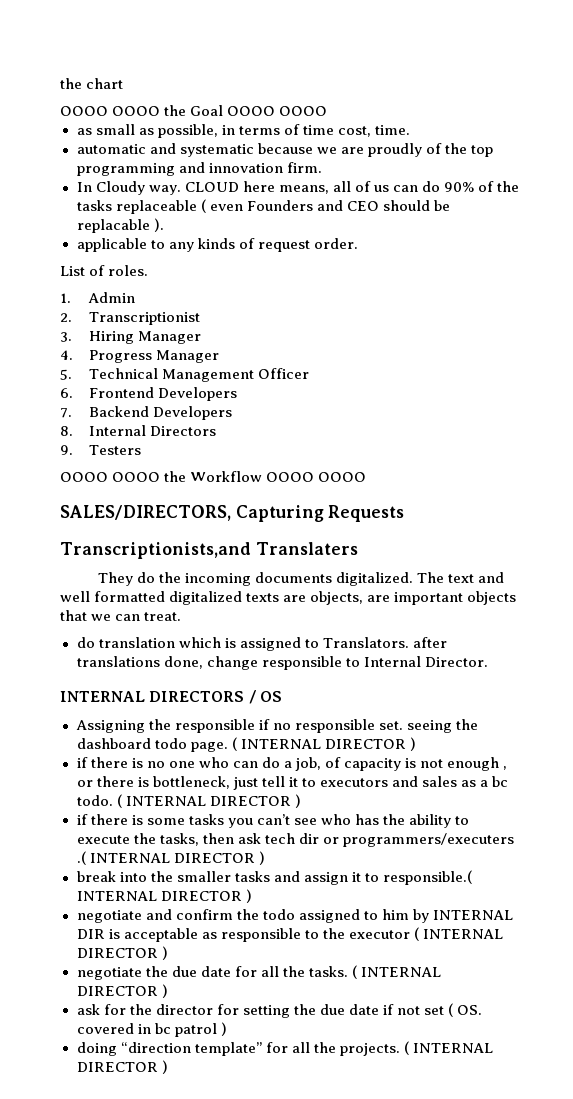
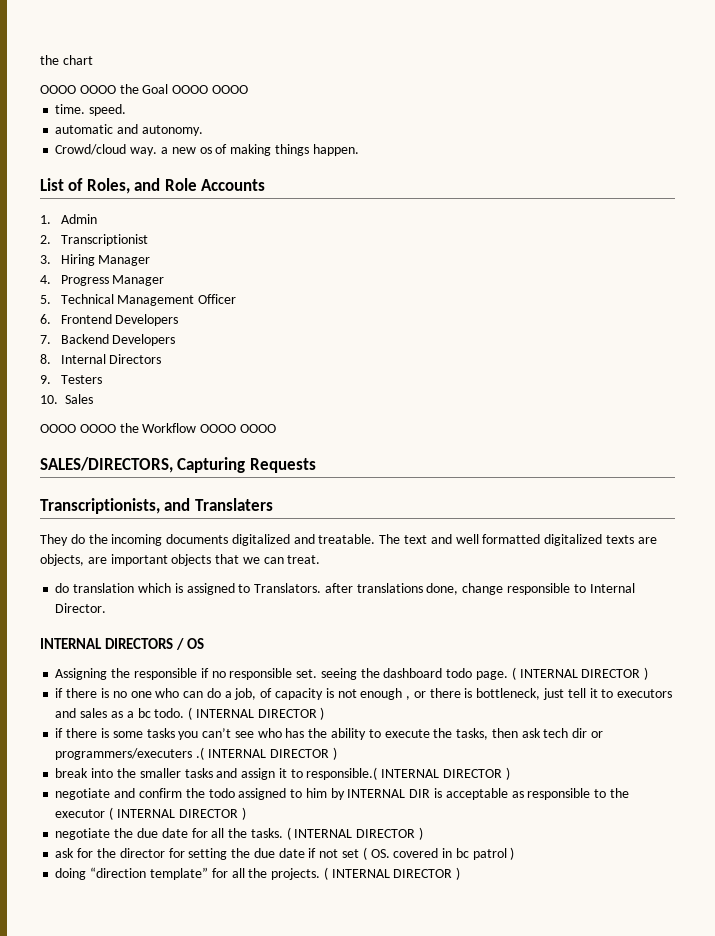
- as small as possible, in terms of time cost, time.
+ time. speed.
- automatic and systematic because we are proudly of the top programming and innovation firm.
- In Cloudy way. CLOUD here means, all of us can do 90% of the tasks replaceable ( even Founders and CEO should be replacable ).
- applicable to any kinds of request order.
- List of roles.
+ automatic and autonomy.
+ Crowd/cloud way. a new os of making things happen.
+ List of Roles, and Role Accounts
+ 10. Sales
- Transcriptionists,and Translaters
+ Transcriptionists, and Translaters
- They do the incoming documents digitalized.
+ They do the incoming documents digitalized and treatable.

